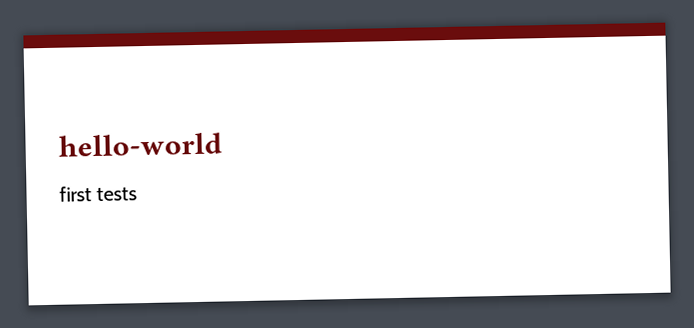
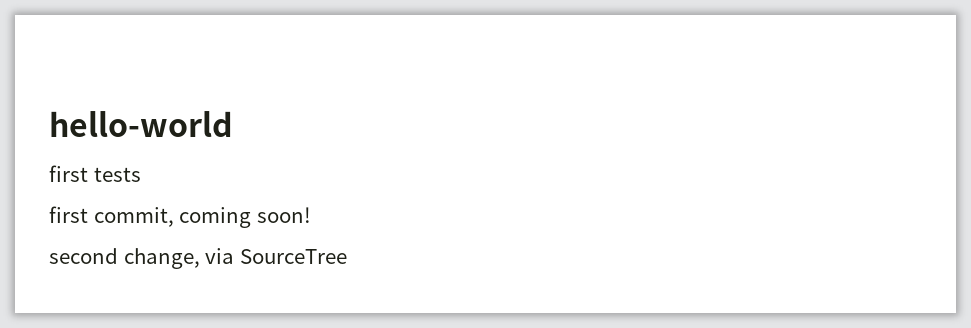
+ first commit, coming soon!
+ second change, via SourceTree

